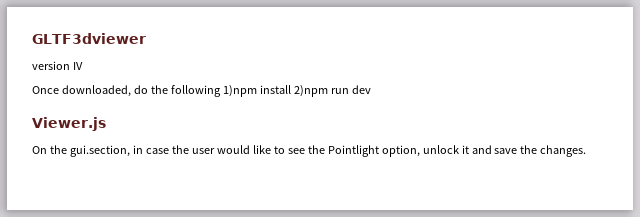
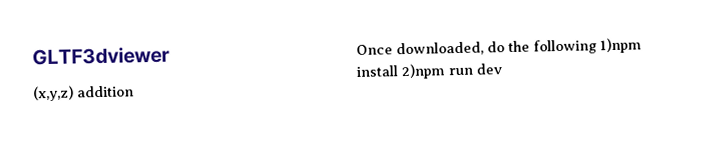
- version IV
+ (x,y,z) addition
- Viewer.js
- On the gui.section, in case the user would like to see the Pointlight option, unlock it and save the changes.

